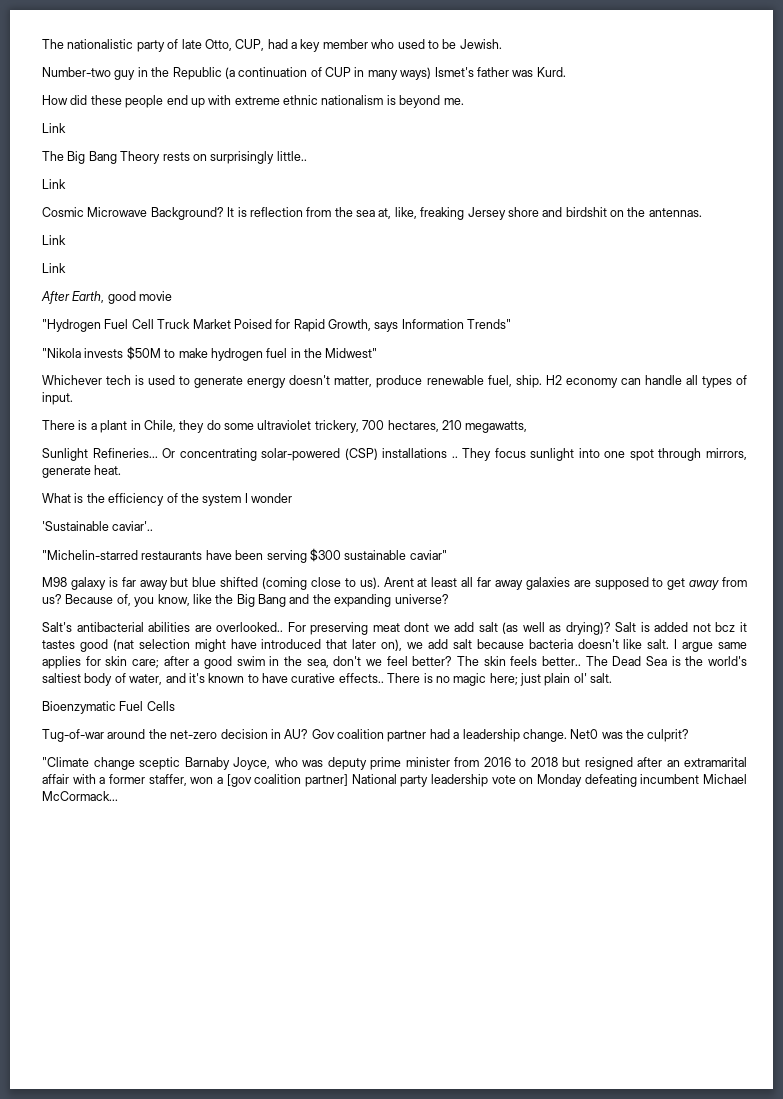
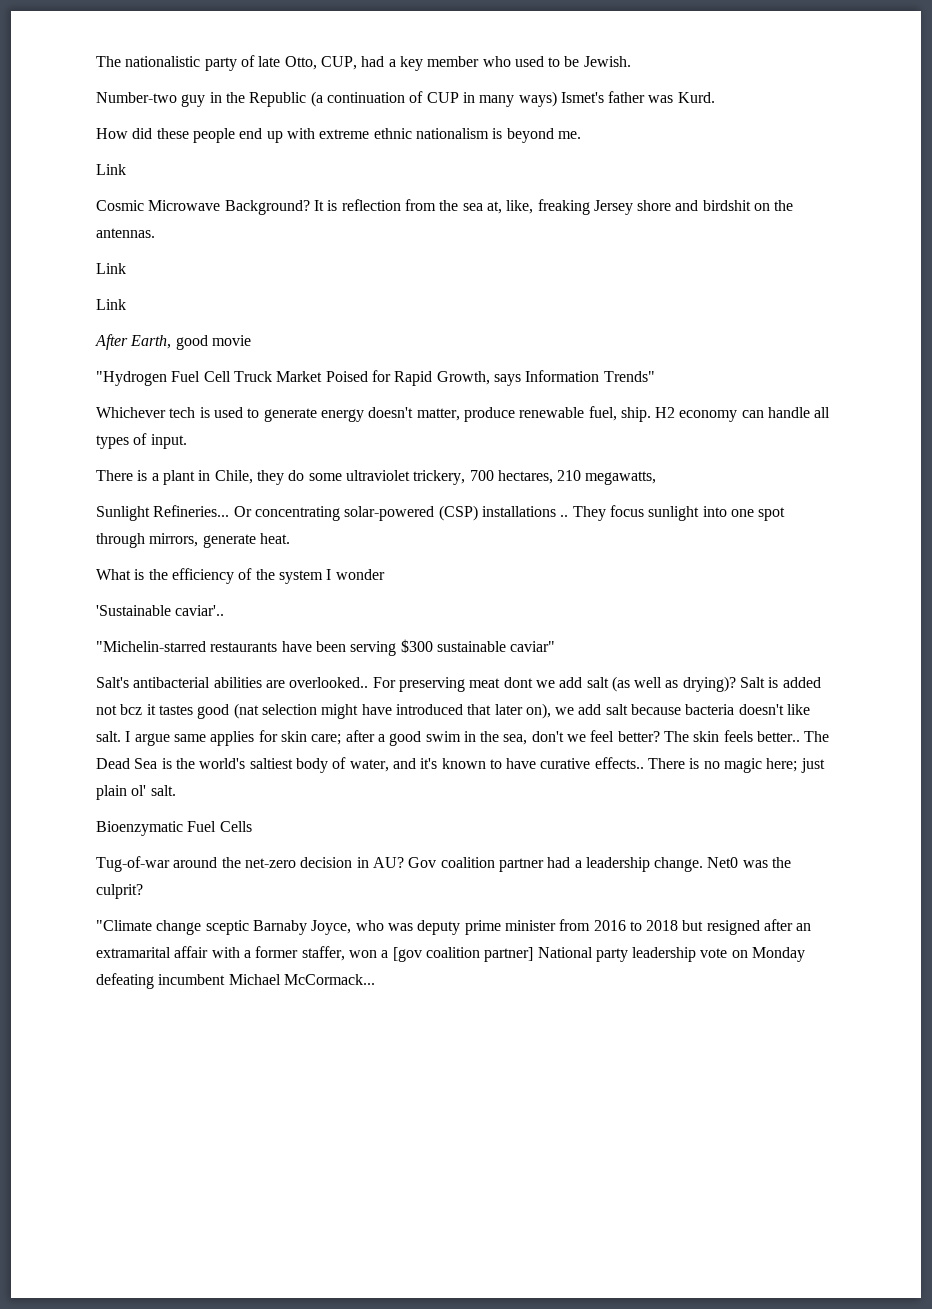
- The Big Bang Theory rests on surprisingly little..
- Link
- "Nikola invests $50M to make hydrogen fuel in the Midwest"
- M98 galaxy is far away but blue shifted (coming close to us). Arent at least all far away galaxies are supposed to get away from us? Because of, you know, like the Big Bang and the expanding universe?

